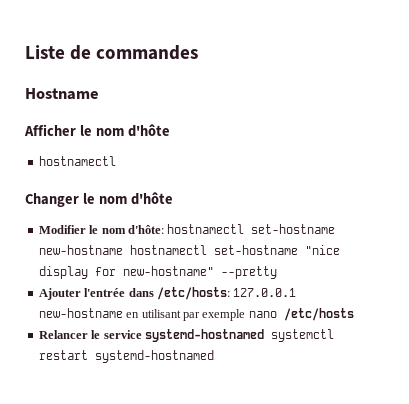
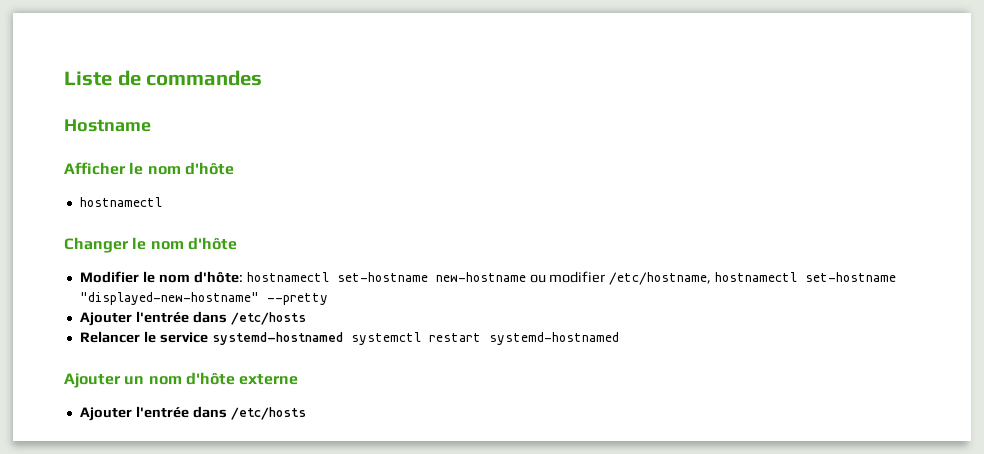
- Modifier le nom d'hôte: hostnamectl set-hostname new-hostname hostnamectl set-hostname "nice display for new-hostname" --pretty
- Ajouter l'entrée dans /etc/hosts: 127.0.0.1 new-hostname en utilisant par exemple nano /etc/hosts
+ Modifier le nom d'hôte: hostnamectl set-hostname new-hostname ou modifier /etc/hostname, hostnamectl set-hostname "displayed-new-hostname" --pretty
+ Ajouter l'entrée dans /etc/hosts
+ Ajouter un nom d'hôte externe
+ Ajouter l'entrée dans /etc/hosts

